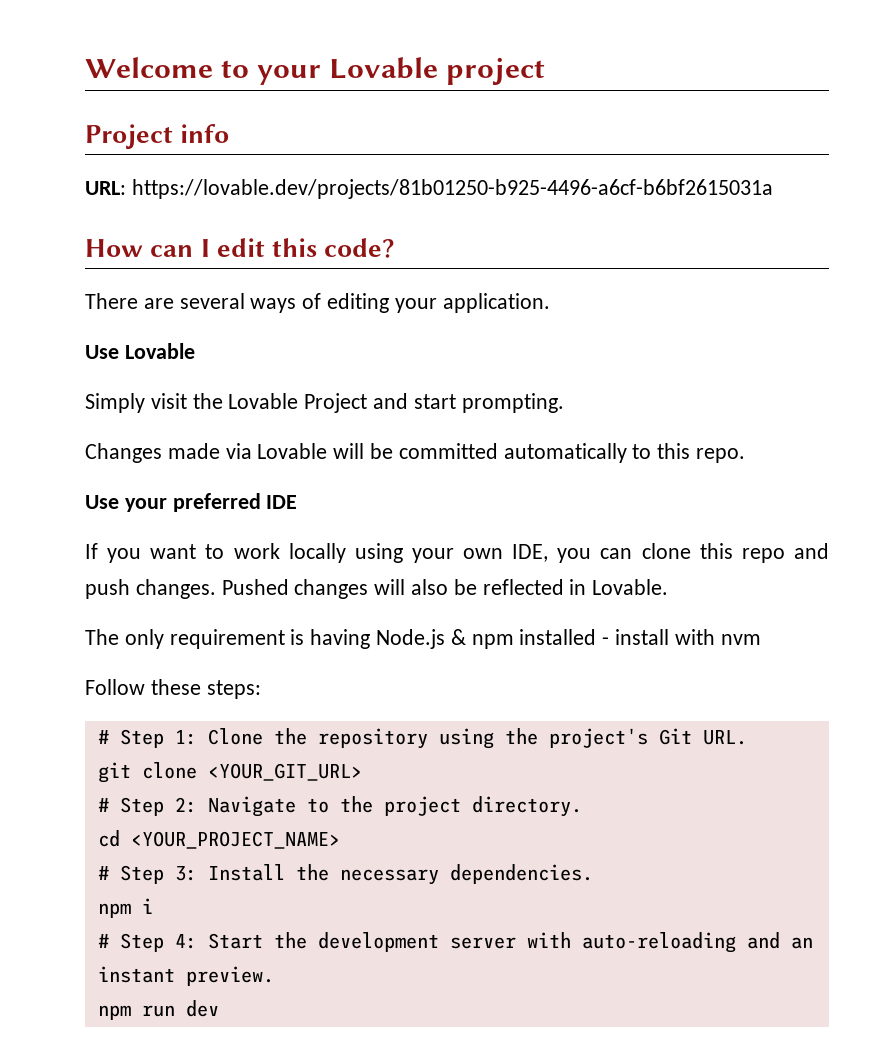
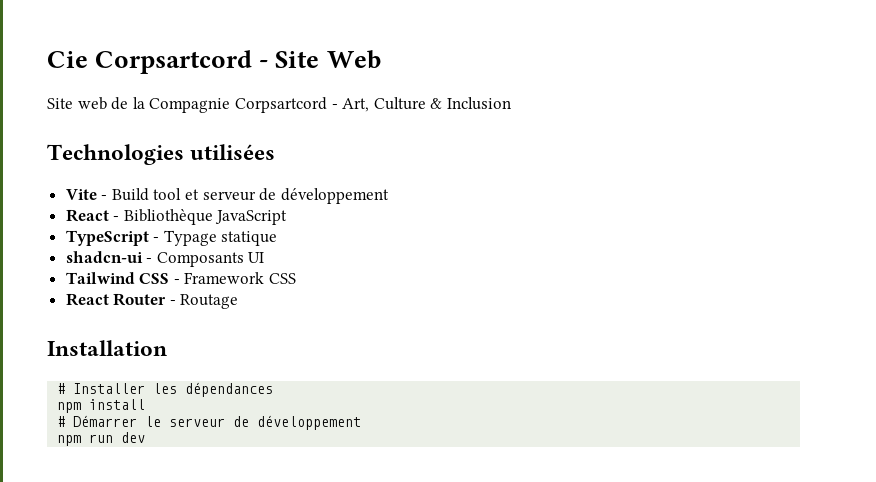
- Welcome to your Lovable project
- Project info
- URL: https://lovable.dev/projects/81b01250-b925-4496-a6cf-b6bf2615031a
- How can I edit this code?
- There are several ways of editing your application.
- Use Lovable
- Simply visit the Lovable Project and start prompting.
- Changes made via Lovable will be committed automatically to this repo.
- Use your preferred IDE
- If you want to work locally using your own IDE, you can clone this repo and push changes. Pushed changes will also be reflected in Lovable.
- The only requirement is having Node.js & npm installed - install with nvm
- Follow these steps:
- # Step 1: Clone the repository using the project's Git URL.
- git clone <YOUR_GIT_URL>
- # Step 2: Navigate to the project directory.
- cd <YOUR_PROJECT_NAME>
- # Step 3: Install the necessary dependencies.
- npm i
- # Step 4: Start the development server with auto-reloading and an instant preview.
+ Cie Corpsartcord - Site Web
+ Site web de la Compagnie Corpsartcord - Art, Culture & Inclusion
+ Technologies utilisées
+ Vite - Build tool et serveur de développement
+ React - Bibliothèque JavaScript
+ TypeScript - Typage statique
+ shadcn-ui - Composants UI
+ Tailwind CSS - Framework CSS
+ React Router - Routage
+ Installation
+ # Installer les dépendances
+ npm install
+ # Démarrer le serveur de développement

